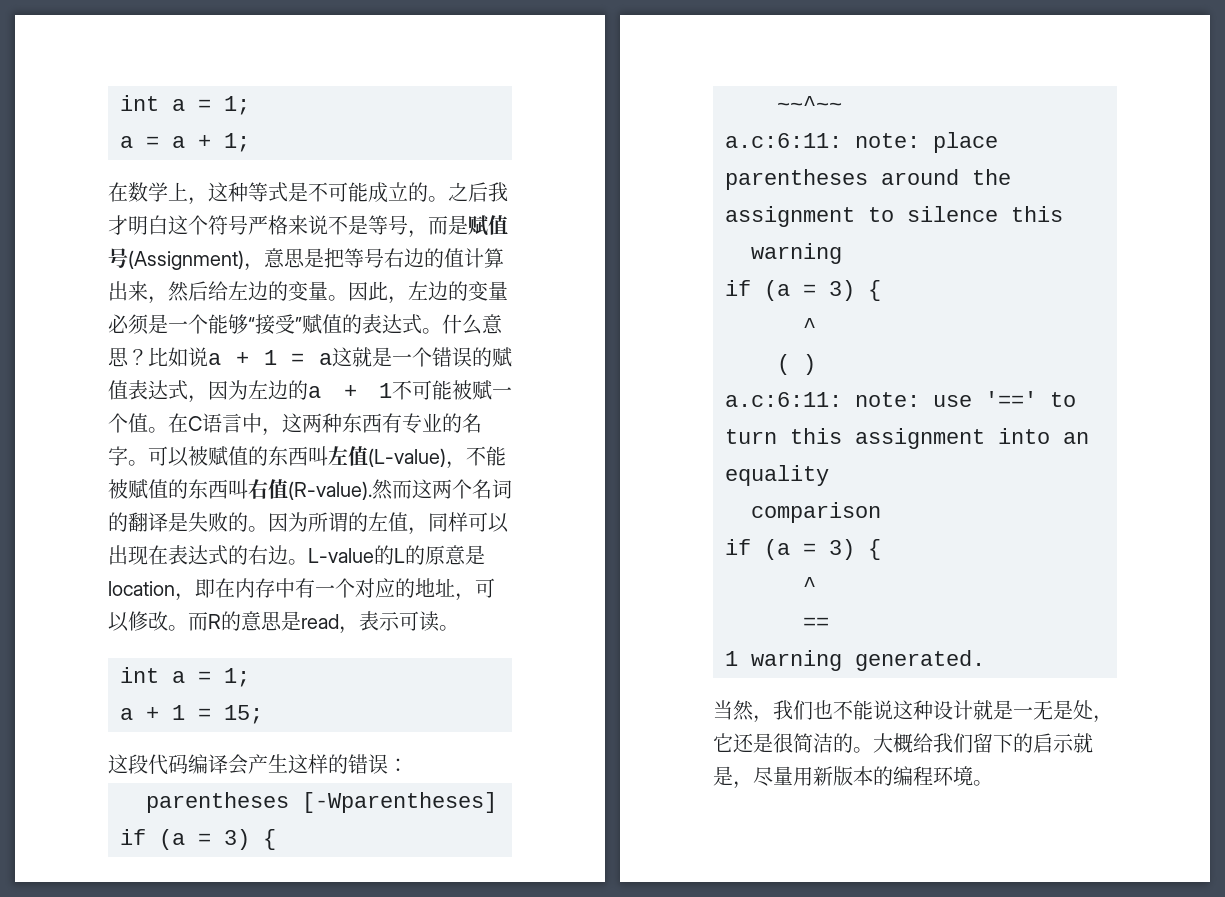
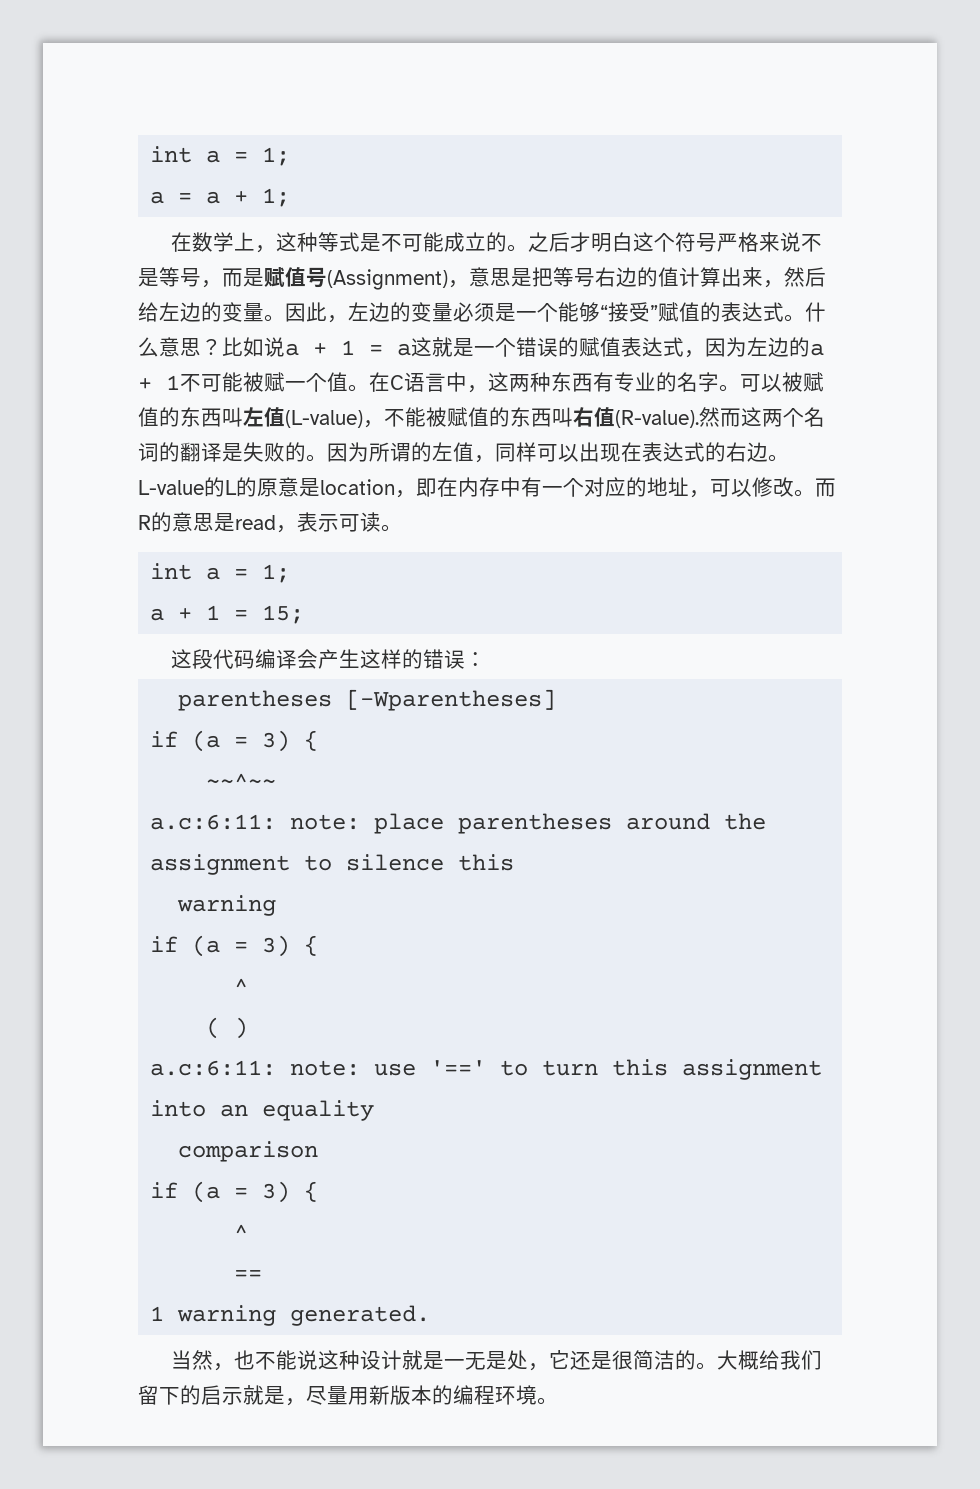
- 之后我才明白这个符号严格来说不是等号，而是赋值号(Assignment)，意思是把等号右边的值计算出来，然后给左边的变量。
+ 之后才明白这个符号严格来说不是等号，而是赋值号(Assignment)，意思是把等号右边的值计算出来，然后给左边的变量。
- 当然，我们也不能说这种设计就是一无是处，它还是很简洁的。
+ 当然，也不能说这种设计就是一无是处，它还是很简洁的。

